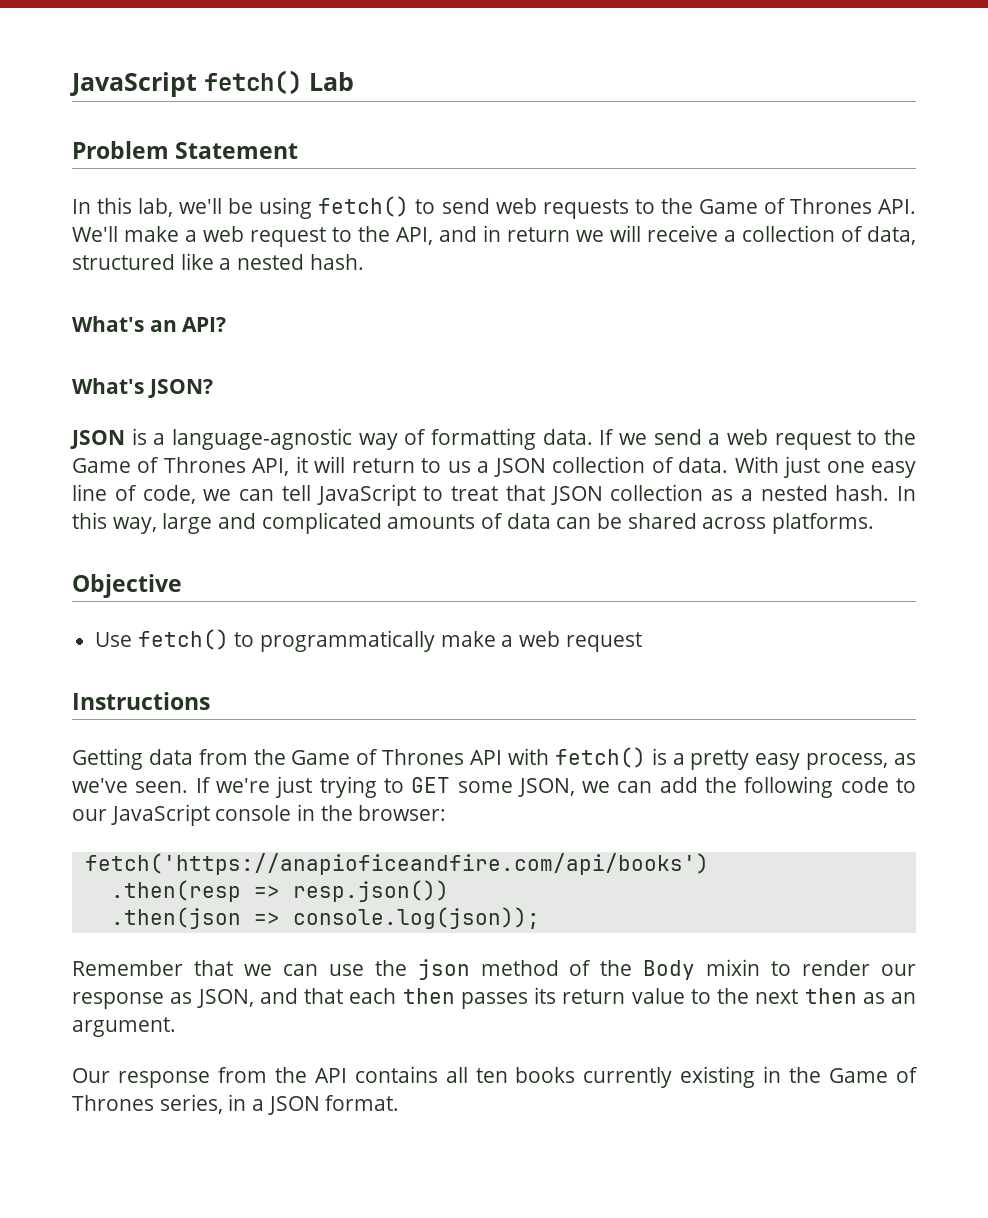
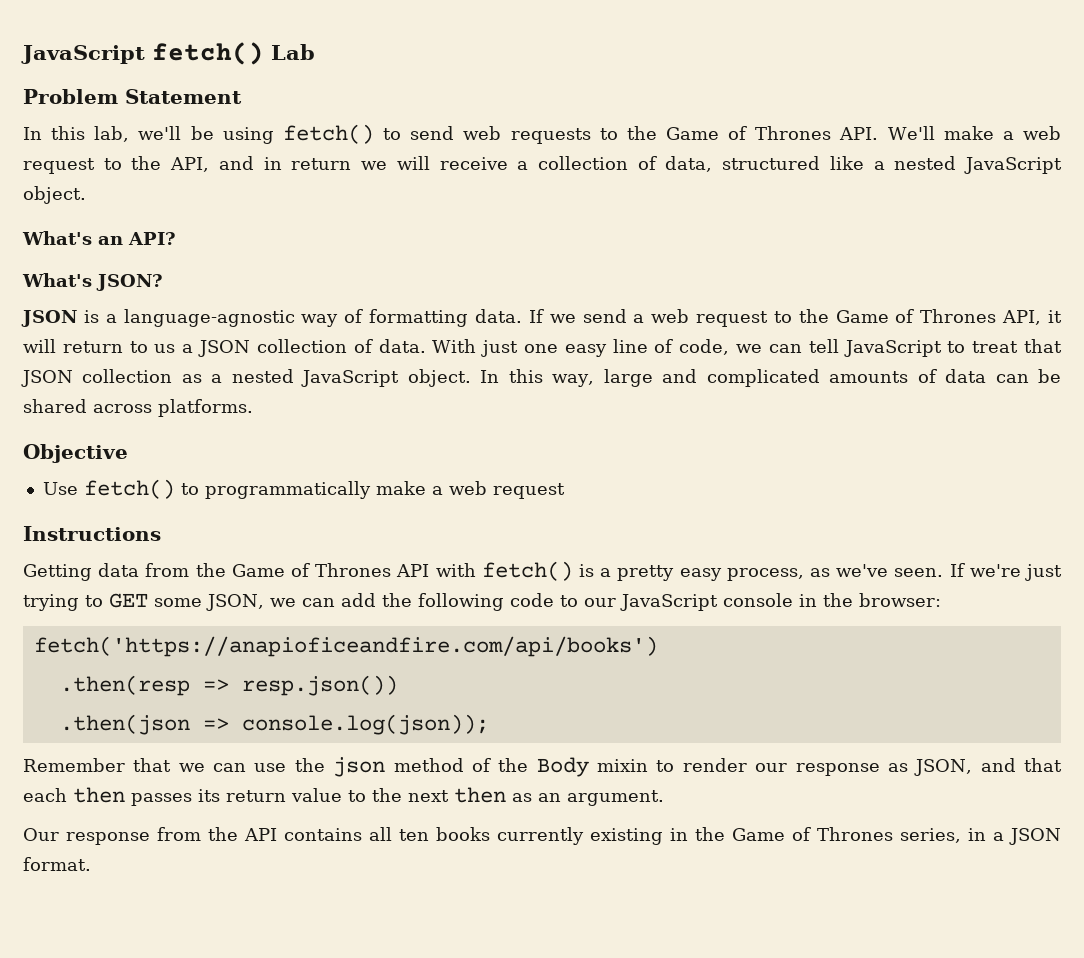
- In this lab, we'll be using fetch() to send web requests to the Game of Thrones API. We'll make a web request to the API, and in return we will receive a collection of data, structured like a nested hash.
+ In this lab, we'll be using fetch() to send web requests to the Game of Thrones API. We'll make a web request to the API, and in return we will receive a collection of data, structured like a nested JavaScript object.
- With just one easy line of code, we can tell JavaScript to treat that JSON collection as a nested hash.
+ With just one easy line of code, we can tell JavaScript to treat that JSON collection as a nested JavaScript object.

